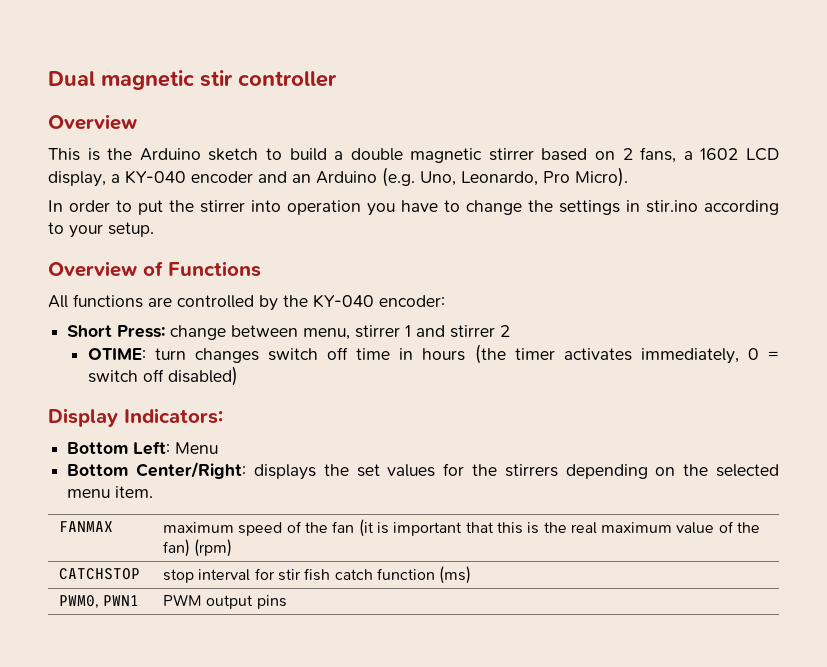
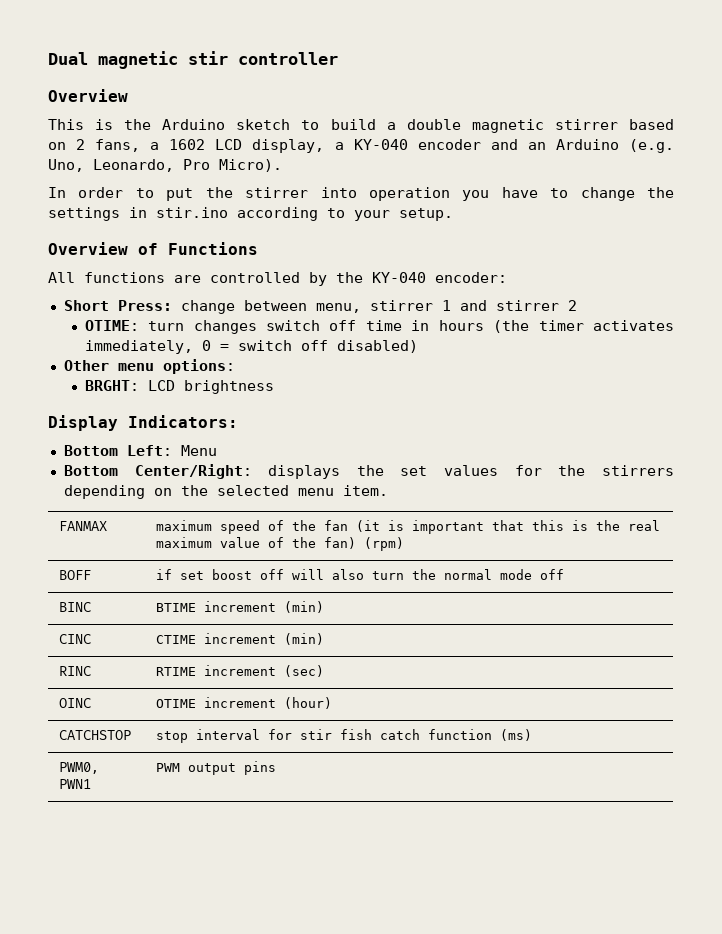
+ Other menu options:
+ BRGHT: LCD brightness
+ BOFF | if set boost off will also turn the normal mode off
+ BINC | BTIME increment (min)
+ CINC | CTIME increment (min)
+ RINC | RTIME increment (sec)
+ OINC | OTIME increment (hour)

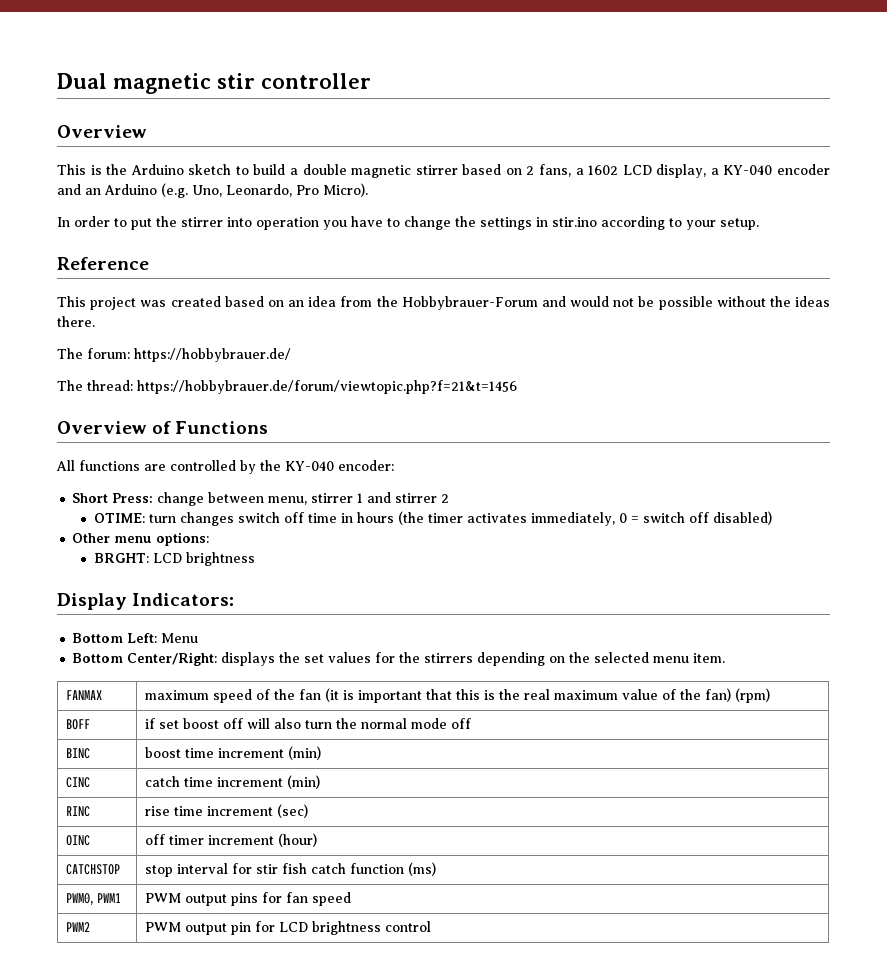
+ Reference
+ This project was created based on an idea from the Hobbybrauer-Forum and would not be possible without the ideas there.
+ The forum: https://hobbybrauer.de/
+ The thread: https://hobbybrauer.de/forum/viewtopic.php?f=21&t=1456
- BINC | BTIME increment (min)
+ BINC | boost time increment (min)
- CINC | CTIME increment (min)
+ CINC | catch time increment (min)
- RINC | RTIME increment (sec)
+ RINC | rise time increment (sec)
- OINC | OTIME increment (hour)
+ OINC | off timer increment (hour)
- PWM0, PWN1 | PWM output pins
+ PWM0, PWM1 | PWM output pins for fan speed
+ PWM2 | PWM output pin for LCD brightness control

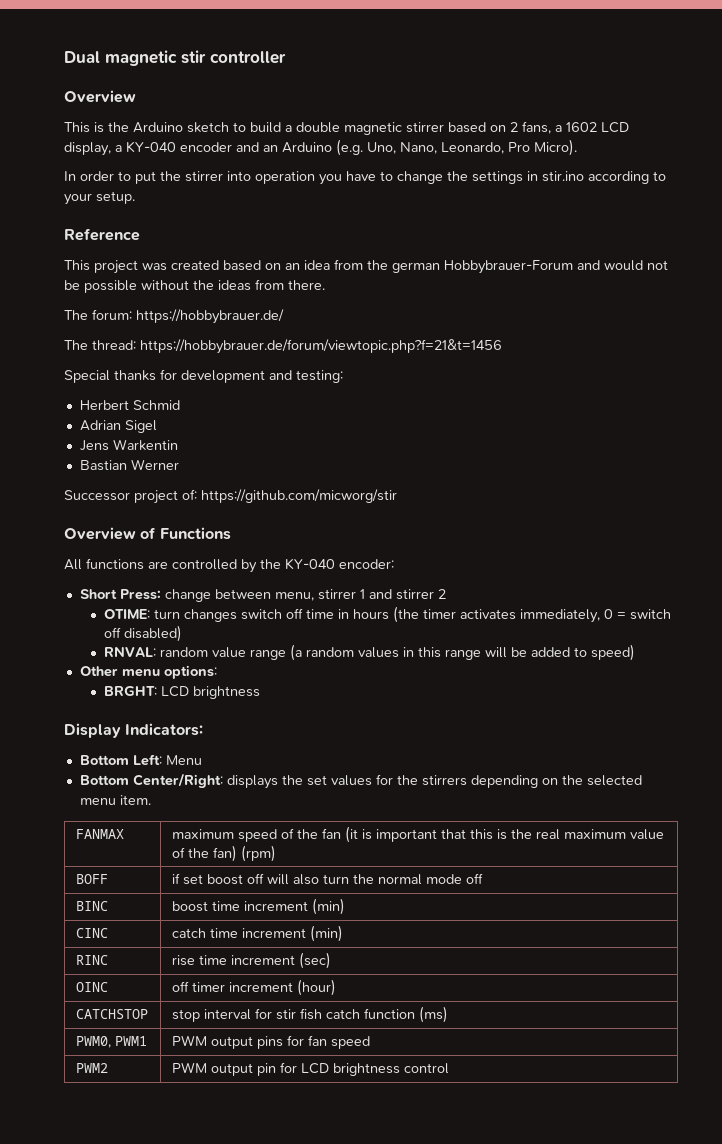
- This is the Arduino sketch to build a double magnetic stirrer based on 2 fans, a 1602 LCD display, a KY-040 encoder and an Arduino (e.g. Uno, Leonardo, Pro Micro).
+ This is the Arduino sketch to build a double magnetic stirrer based on 2 fans, a 1602 LCD display, a KY-040 encoder and an Arduino (e.g. Uno, Nano, Leonardo, Pro Micro).
- This project was created based on an idea from the Hobbybrauer-Forum and would not be possible without the ideas there.
+ This project was created based on an idea from the german Hobbybrauer-Forum and would not be possible without the ideas from there.
+ Special thanks for development and testing:
+ Herbert Schmid
+ Adrian Sigel
+ Jens Warkentin
+ Bastian Werner
+ Successor project of: https://github.com/micworg/stir
+ RNVAL: random value range (a random values in this range will be added to speed)

